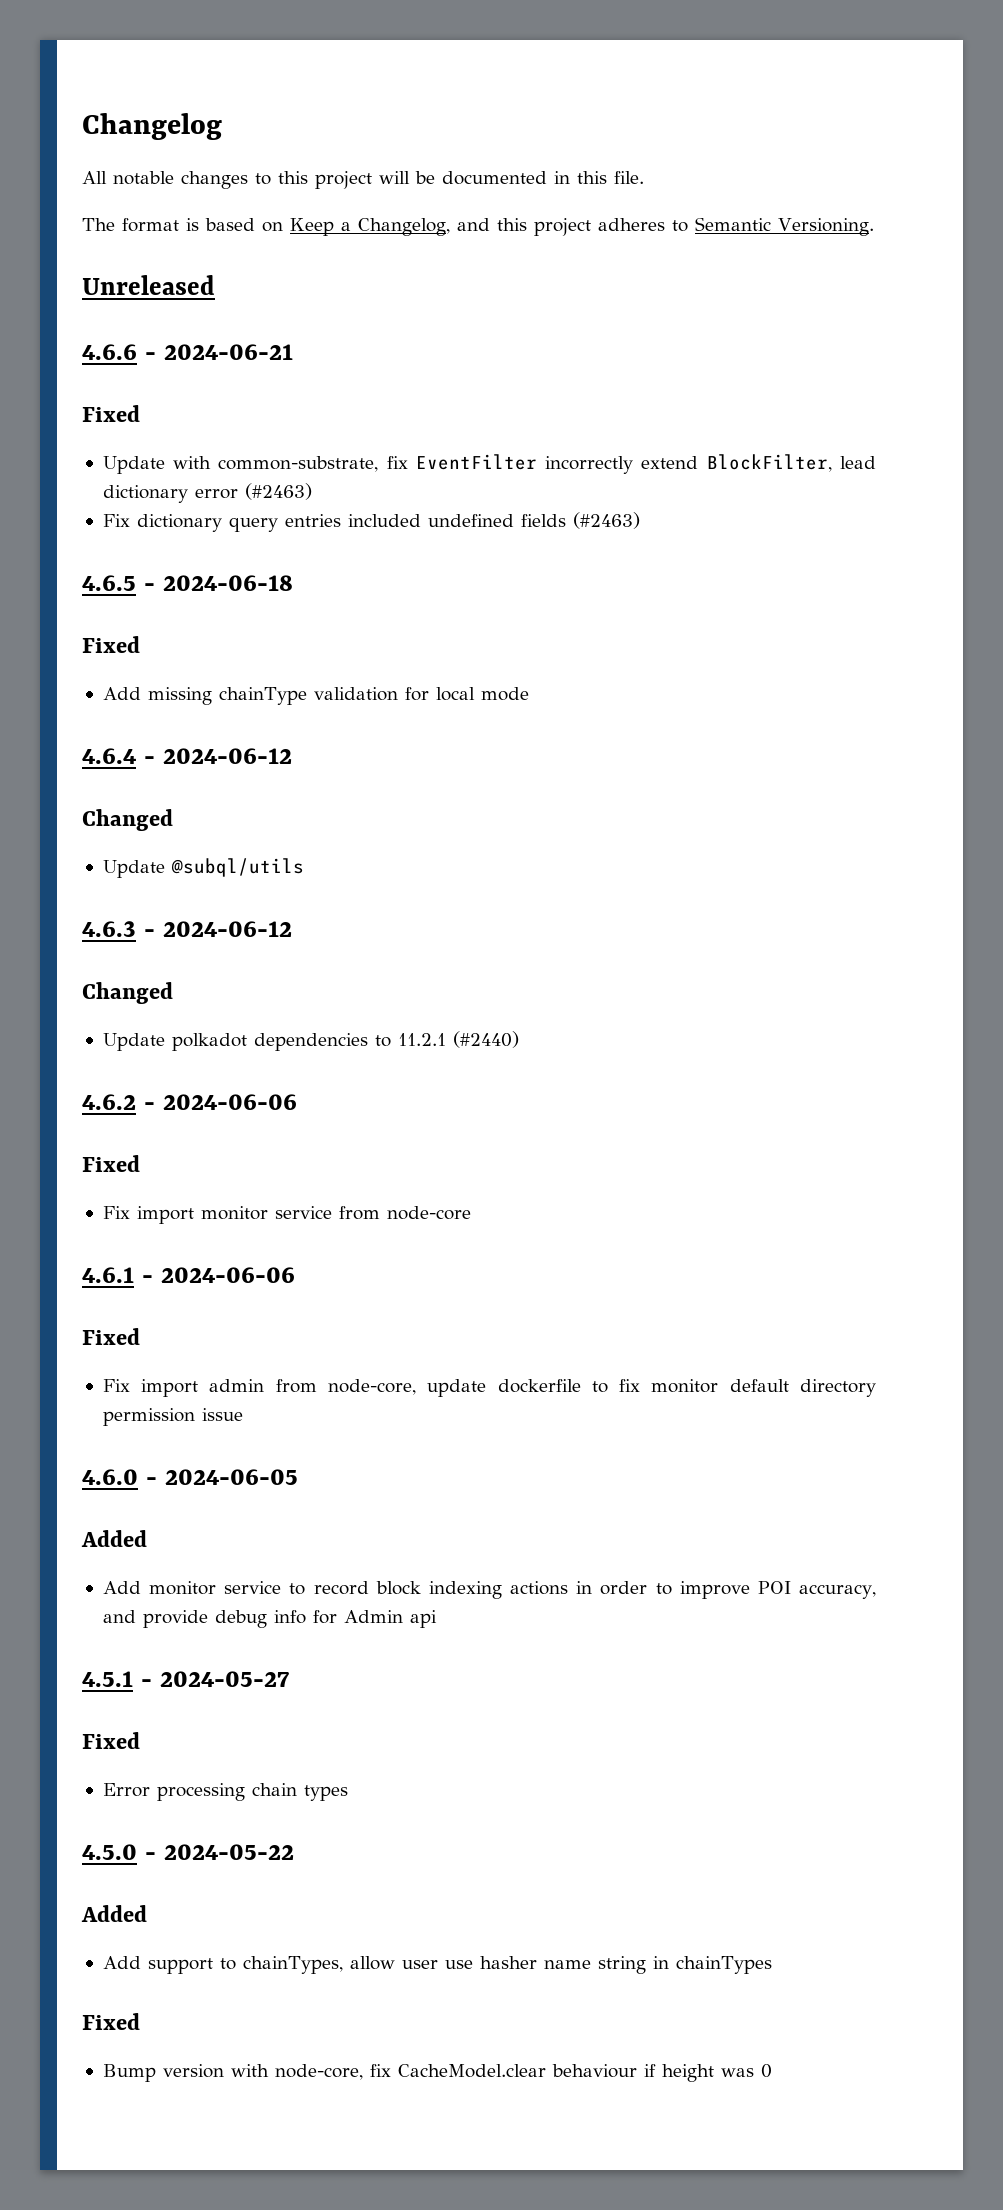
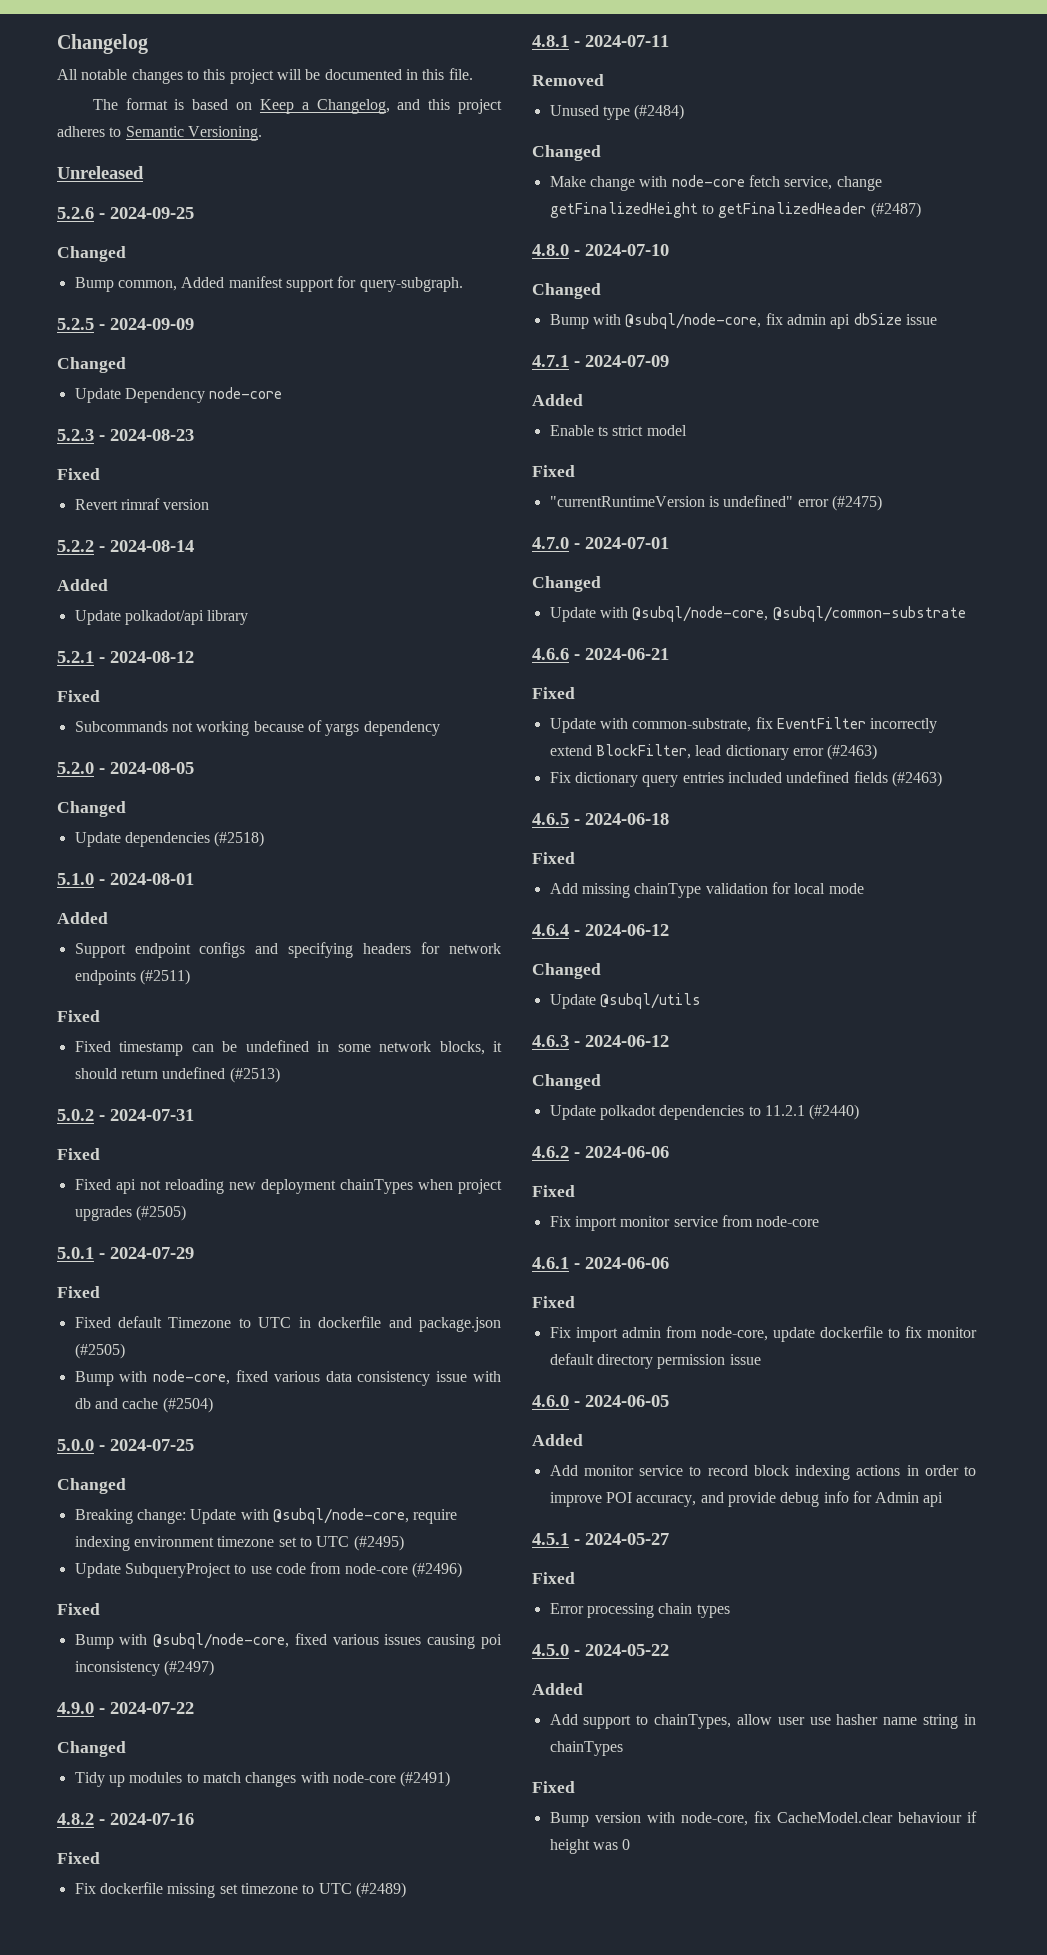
+ 5.2.6 - 2024-09-25
+ Changed
+ Bump common, Added manifest support for query-subgraph.
+ 5.2.5 - 2024-09-09
+ Changed
+ Update Dependency node-core
+ 5.2.3 - 2024-08-23
+ Fixed
+ Revert rimraf version
+ 5.2.2 - 2024-08-14
+ Added
+ Update polkadot/api library
+ 5.2.1 - 2024-08-12
+ Fixed
+ Subcommands not working because of yargs dependency
+ 5.2.0 - 2024-08-05
+ Changed
+ Update dependencies (#2518)
+ 5.1.0 - 2024-08-01
+ Added
+ Support endpoint configs and specifying headers for network endpoints (#2511)
+ Fixed
+ Fixed timestamp can be undefined in some network blocks, it should return undefined (#2513)
+ 5.0.2 - 2024-07-31
+ Fixed
+ Fixed api not reloading new deployment chainTypes when project upgrades (#2505)
+ 5.0.1 - 2024-07-29
+ Fixed
+ Fixed default Timezone to UTC in dockerfile and package.json (#2505)
+ Bump with node-core, fixed various data consistency issue with db and cache (#2504)
+ 5.0.0 - 2024-07-25
+ Changed
+ Breaking change: Update with @subql/node-core, require indexing environment timezone set to UTC (#2495)
+ Update SubqueryProject to use code from node-core (#2496)
+ Fixed
+ Bump with @subql/node-core, fixed various issues causing poi inconsistency (#2497)
+ 4.9.0 - 2024-07-22
+ Changed
+ Tidy up modules to match changes with node-core (#2491)
+ 4.8.2 - 2024-07-16
+ Fixed
+ Fix dockerfile missing set timezone to UTC (#2489)
+ 4.8.1 - 2024-07-11
+ Removed
+ Unused type (#2484)
+ Changed
+ Make change with node-core fetch service, change getFinalizedHeight to getFinalizedHeader (#2487)
+ 4.8.0 - 2024-07-10
+ Changed
+ Bump with @subql/node-core, fix admin api dbSize issue
+ 4.7.1 - 2024-07-09
+ Added
+ Enable ts strict model
+ Fixed
+ "currentRuntimeVersion is undefined" error (#2475)
+ 4.7.0 - 2024-07-01
+ Changed
+ Update with @subql/node-core, @subql/common-substrate

